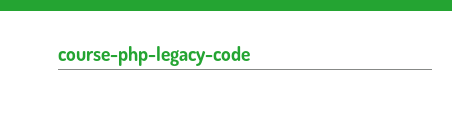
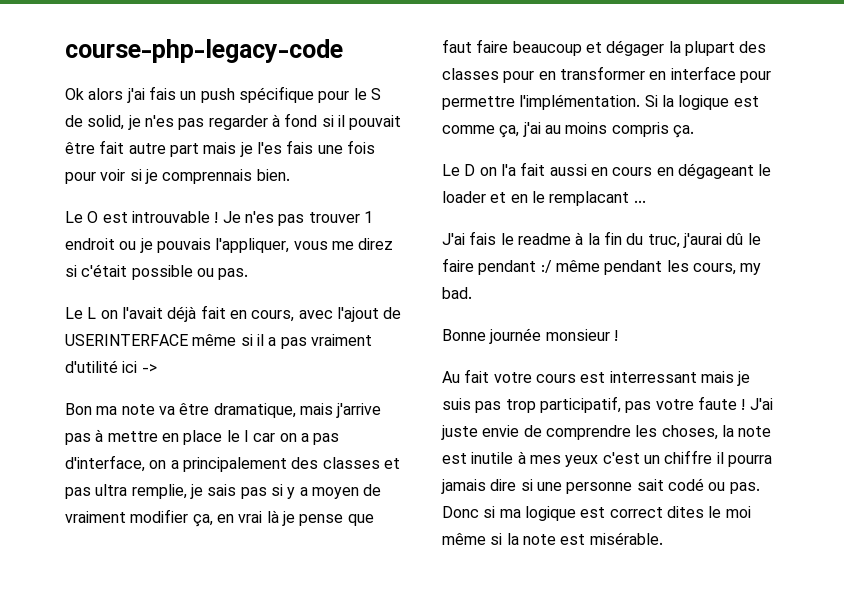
+ Ok alors j'ai fais un push spécifique pour le S de solid, je n'es pas regarder à fond si il pouvait être fait autre part mais je l'es fais une fois pour voir si je comprennais bien.
+ Le O est introuvable ! Je n'es pas trouver 1 endroit ou je pouvais l'appliquer, vous me direz si c'était possible ou pas.
+ Le L on l'avait déjà fait en cours, avec l'ajout de USERINTERFACE même si il a pas vraiment d'utilité ici ->
+ Bon ma note va être dramatique, mais j'arrive pas à mettre en place le I car on a pas d'interface, on a principalement des classes et pas ultra remplie, je sais pas si y a moyen de vraiment modifier ça, en vrai là je pense que faut faire beaucoup et dégager la plupart des classes pour en transformer en interface pour permettre l'implémentation. Si la logique est comme ça, j'ai au moins compris ça.
+ Le D on l'a fait aussi en cours en dégageant le loader et en le remplacant ...
+ J'ai fais le readme à la fin du truc, j'aurai dû le faire pendant :/ même pendant les cours, my bad.
+ Bonne journée monsieur !
+ Au fait votre cours est interressant mais je suis pas trop participatif, pas votre faute ! J'ai juste envie de comprendre les choses, la note est inutile à mes yeux c'est un chiffre il pourra jamais dire si une personne sait codé ou pas. Donc si ma logique est correct dites le moi même si la note est misérable.

